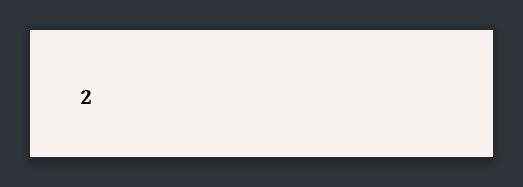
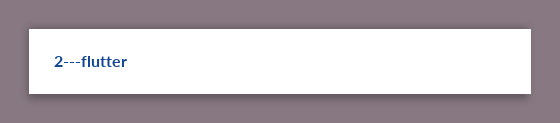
- 2
+ 2---flutter

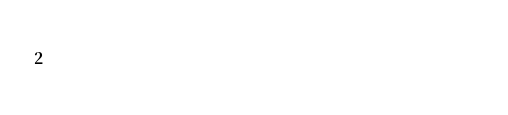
- 2---flutter
+ 2

